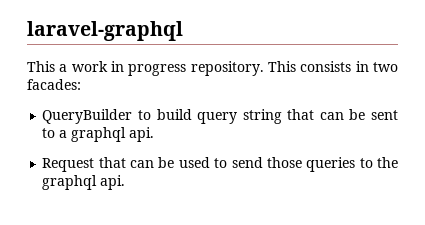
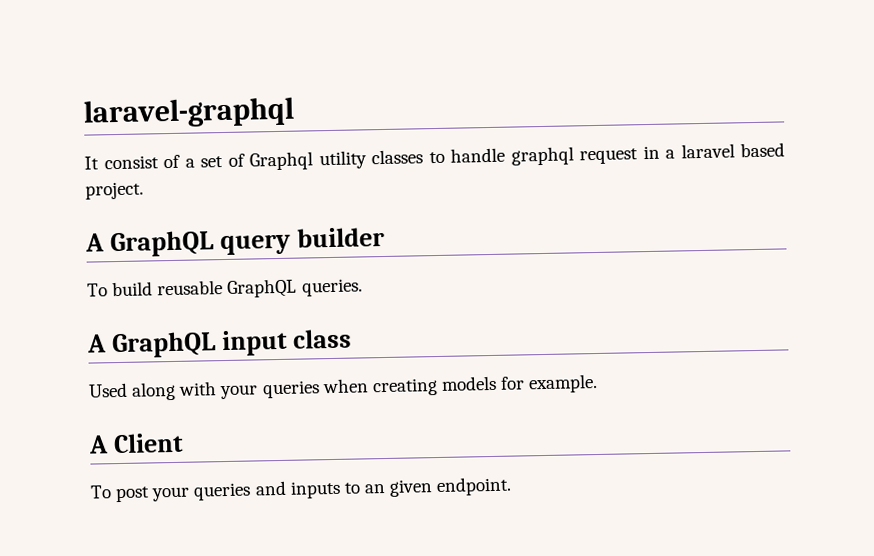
- This a work in progress repository. This consists in two facades:
- QueryBuilder to build query string that can be sent to a graphql api.
- Request that can be used to send those queries to the graphql api.
+ It consist of a set of Graphql utility classes to handle graphql request in a laravel based project.
+ A GraphQL query builder
+ To build reusable GraphQL queries.
+ A GraphQL input class
+ Used along with your queries when creating models for example.
+ A Client
+ To post your queries and inputs to an given endpoint.

